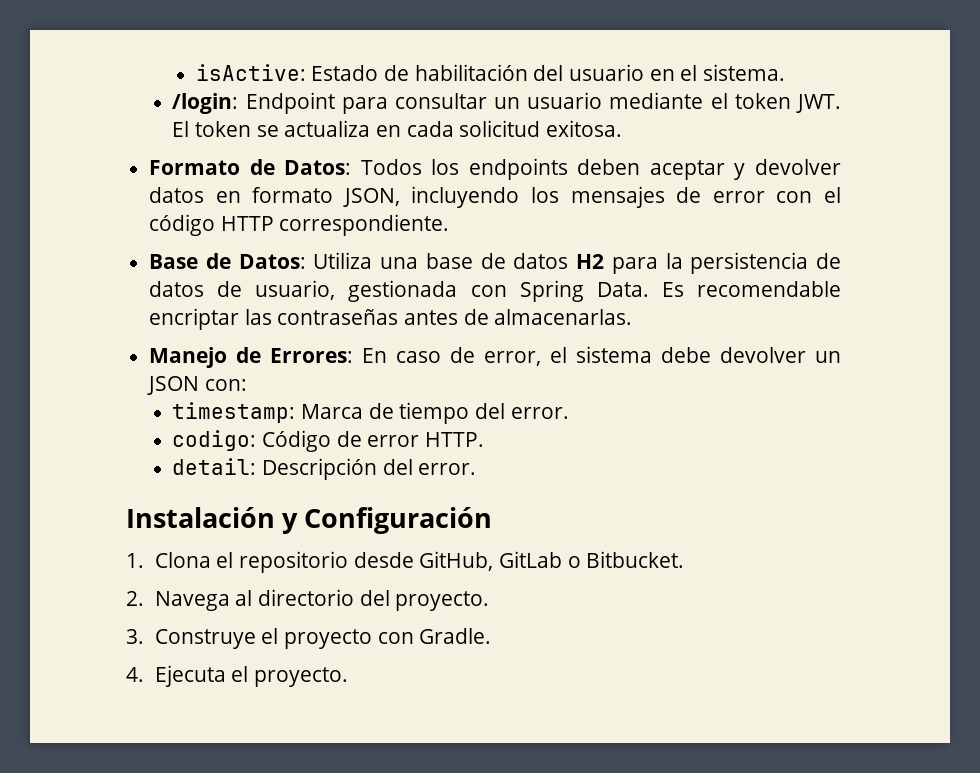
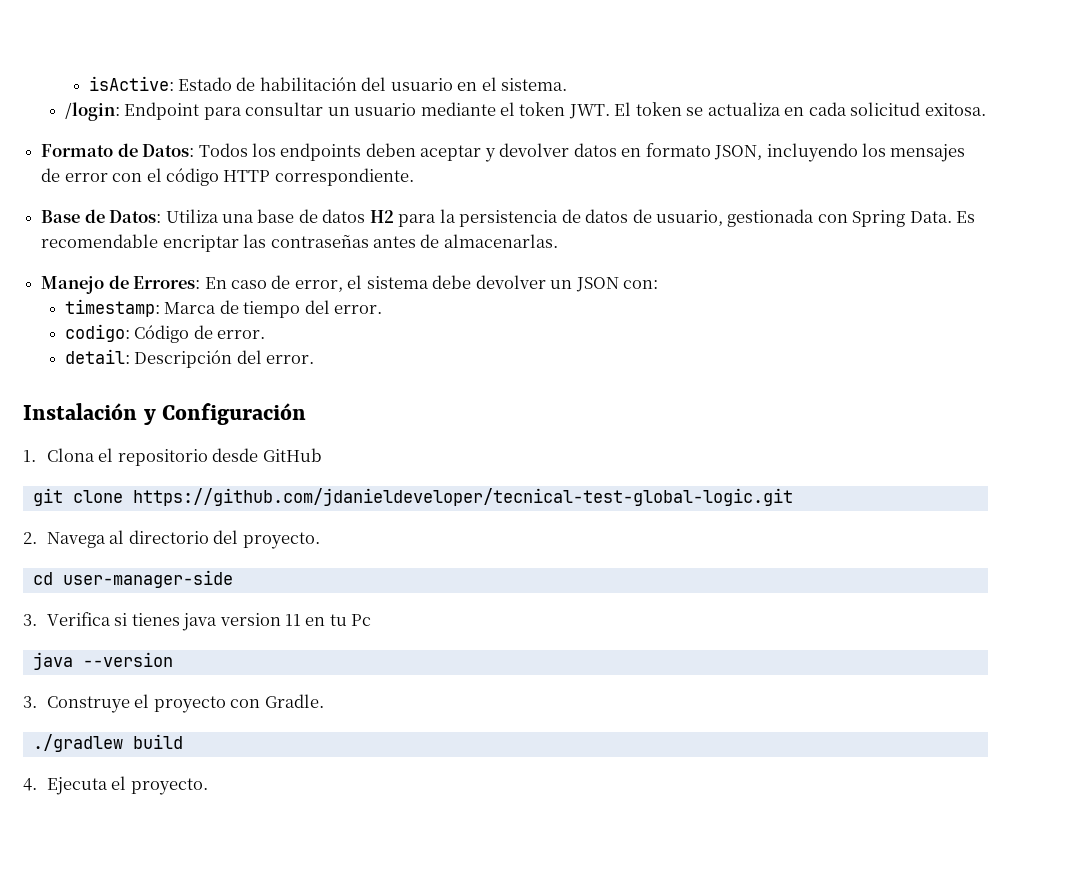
- codigo: Código de error HTTP.
+ codigo: Código de error.
- 1. Clona el repositorio desde GitHub, GitLab o Bitbucket.
+ 1. Clona el repositorio desde GitHub
+ git clone https://github.com/jdanieldeveloper/tecnical-test-global-logic.git
+ cd user-manager-side
+ 3. Verifica si tienes java version 11 en tu Pc
+ java --version
+ ./gradlew build

